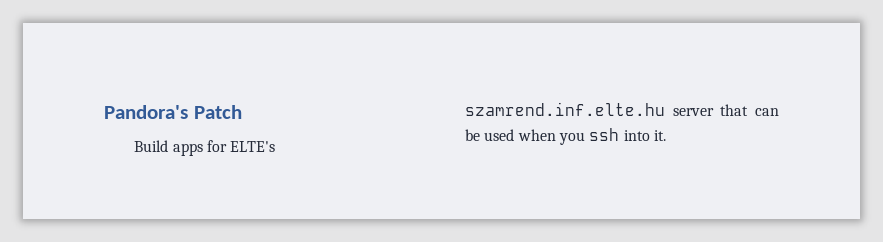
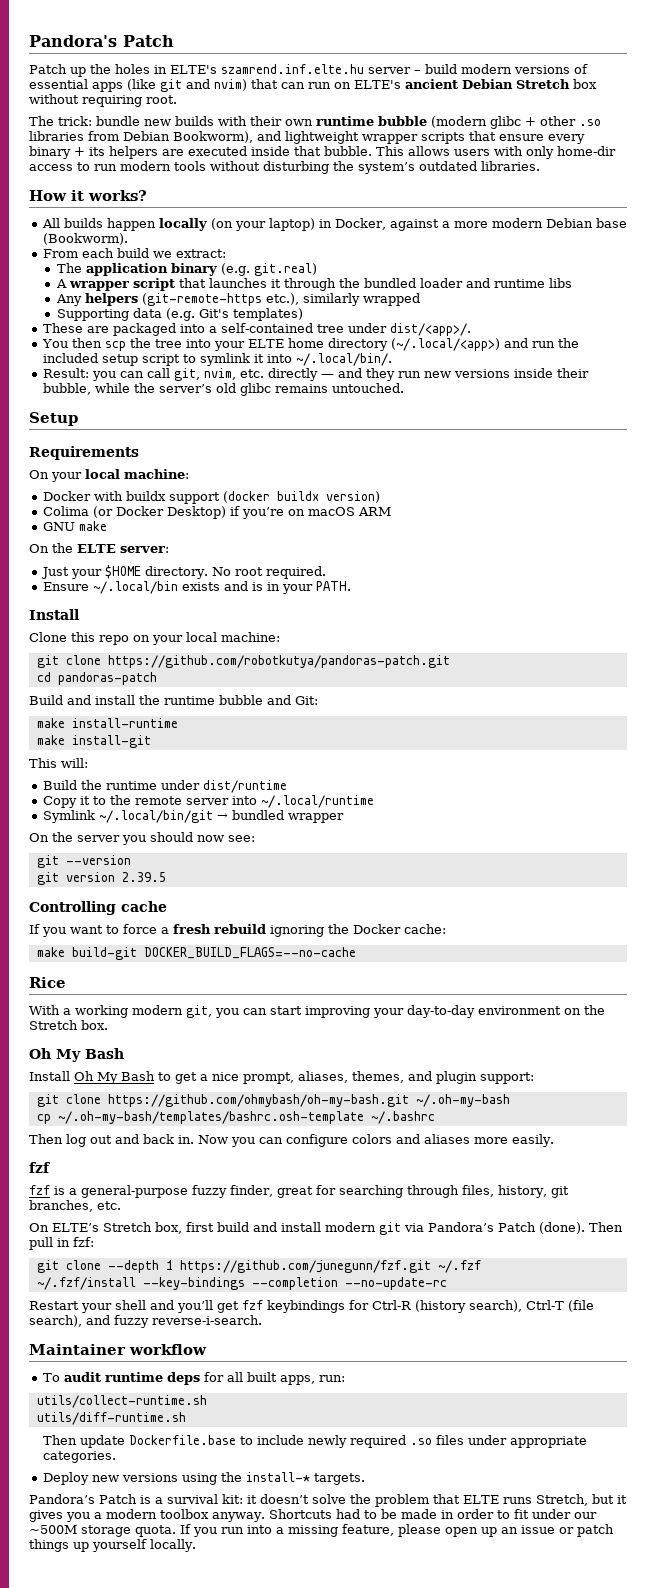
- Build apps for ELTE's szamrend.inf.elte.hu server that can be used when you ssh into it.
+ Patch up the holes in ELTE's szamrend.inf.elte.hu server – build modern versions of essential apps (like git and nvim) that can run on ELTE's ancient Debian Stretch box without requiring root.
+ The trick: bundle new builds with their own runtime bubble (modern glibc + other .so libraries from Debian Bookworm), and lightweight wrapper scripts that ensure every binary + its helpers are executed inside that bubble. This allows users with only home‑dir access to run modern tools without disturbing the system’s outdated libraries.
+ How it works?
+ All builds happen locally (on your laptop) in Docker, against a more modern Debian base (Bookworm).
+ From each build we extract:
+ The application binary (e.g. git.real)
+ A wrapper script that launches it through the bundled loader and runtime libs
+ Any helpers (git-remote-https etc.), similarly wrapped
+ Supporting data (e.g. Git's templates)
+ These are packaged into a self‑contained tree under dist/<app>/.
+ You then scp the tree into your ELTE home directory (~/.local/<app>) and run the included setup script to symlink it into ~/.local/bin/.
+ Result: you can call git, nvim, etc. directly — and they run new versions inside their bubble, while the server’s old glibc remains untouched.
+ Setup
+ Requirements
+ On your local machine:
+ Docker with buildx support (docker buildx version)
+ Colima (or Docker Desktop) if you’re on macOS ARM
+ GNU make
+ On the ELTE server:
+ Just your $HOME directory. No root required.
+ Ensure ~/.local/bin exists and is in your PATH.
+ Install
+ Clone this repo on your local machine:
+ git clone https://github.com/robotkutya/pandoras-patch.git
+ cd pandoras-patch
+ Build and install the runtime bubble and Git:
+ make install-runtime
+ make install-git
+ This will:
+ Build the runtime under dist/runtime
+ Copy it to the remote server into ~/.local/runtime
+ Symlink ~/.local/bin/git → bundled wrapper
+ On the server you should now see:
+ git --version
+ git version 2.39.5
+ Controlling cache
+ If you want to force a fresh rebuild ignoring the Docker cache:
+ make build-git DOCKER_BUILD_FLAGS=--no-cache
+ Rice
+ With a working modern git, you can start improving your day‑to‑day environment on the Stretch box.
+ Oh My Bash
+ Install Oh My Bash to get a nice prompt, aliases, themes, and plugin support:
+ git clone https://github.com/ohmybash/oh-my-bash.git ~/.oh-my-bash
+ cp ~/.oh-my-bash/templates/bashrc.osh-template ~/.bashrc
+ Then log out and back in. Now you can configure colors and aliases more easily.
+ fzf
+ fzf is a general‑purpose fuzzy finder, great for searching through files, history, git branches, etc.
+ On ELTE’s Stretch box, first build and install modern git via Pandora’s Patch (done). Then pull in fzf:
+ git clone --depth 1 https://github.com/junegunn/fzf.git ~/.fzf
+ ~/.fzf/install --key-bindings --completion --no-update-rc
+ Restart your shell and you’ll get fzf keybindings for Ctrl‑R (history search), Ctrl‑T (file search), and fuzzy reverse‑i‑search.
+ Maintainer workflow
+ To audit runtime deps for all built apps, run:
+ utils/collect-runtime.sh
+ utils/diff-runtime.sh
+ Then update Dockerfile.base to include newly required .so files under appropriate categories.
+ Deploy new versions using the install-* targets.
+ Pandora’s Patch is a survival kit: it doesn’t solve the problem that ELTE runs Stretch, but it gives you a modern toolbox anyway. Shortcuts had to be made in order to fit under our ~500M storage quota. If you run into a missing feature, please open up an issue or patch things up yourself locally.

